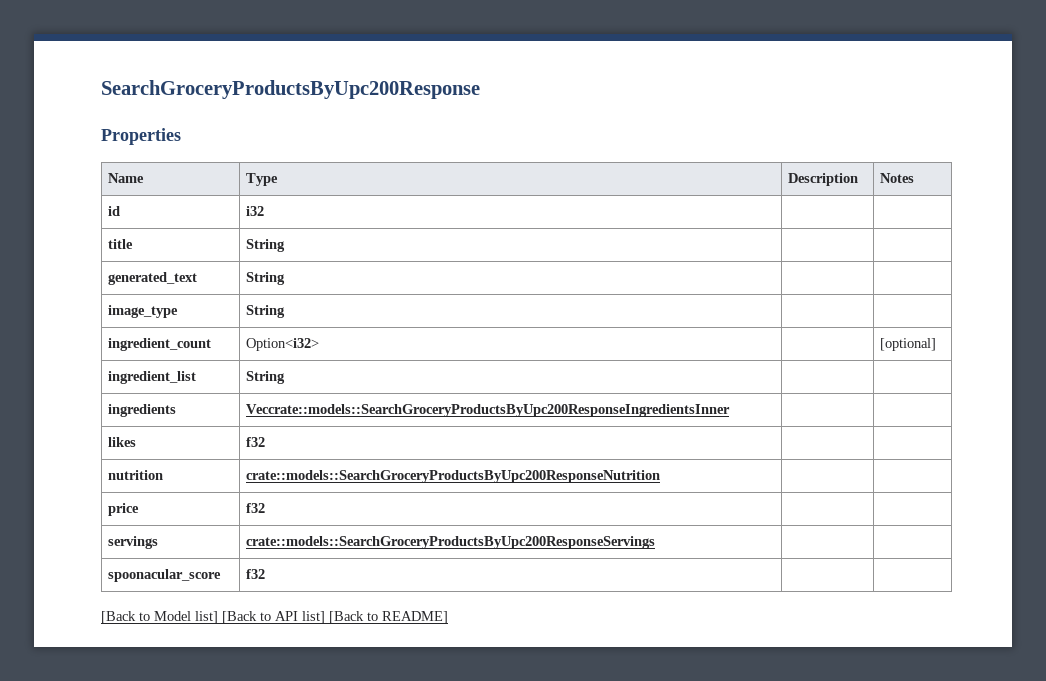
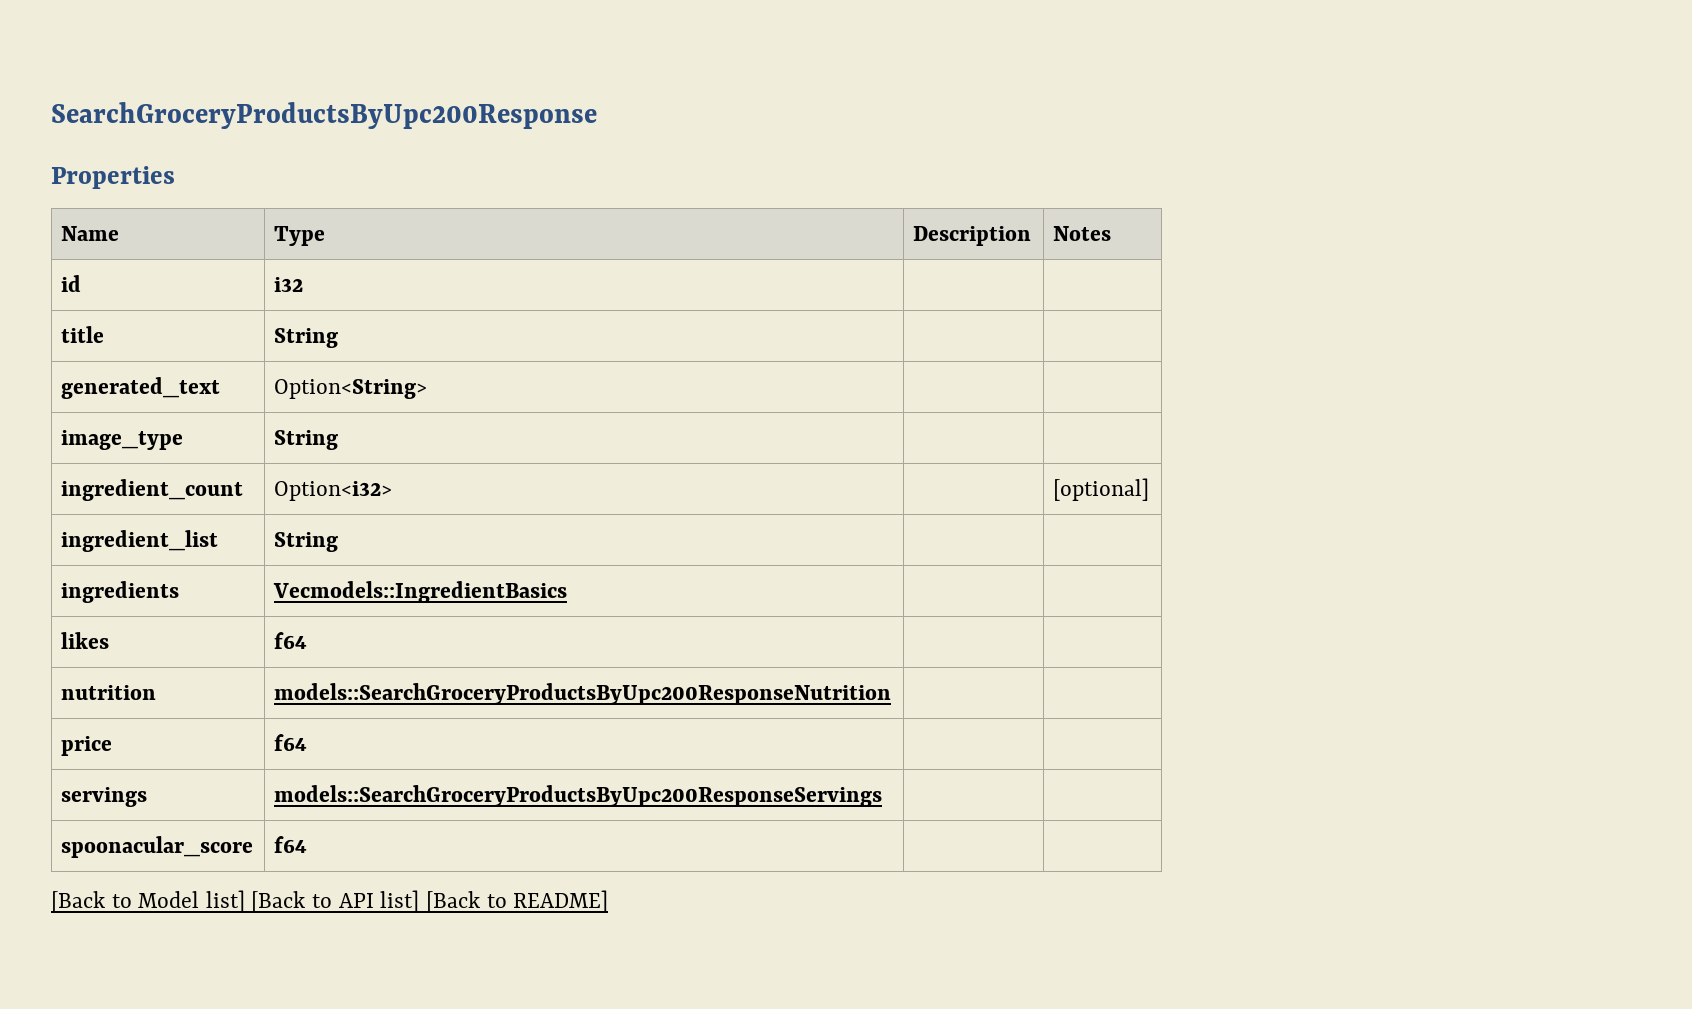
- generated_text | String | |
+ generated_text | Option<String> | |
- ingredients | Veccrate::models::SearchGroceryProductsByUpc200ResponseIngredientsInner | |
+ ingredients | Vecmodels::IngredientBasics | |
- likes | f32 | |
+ likes | f64 | |
- nutrition | crate::models::SearchGroceryProductsByUpc200ResponseNutrition | |
+ nutrition | models::SearchGroceryProductsByUpc200ResponseNutrition | |
- price | f32 | |
+ price | f64 | |
- servings | crate::models::SearchGroceryProductsByUpc200ResponseServings | |
+ servings | models::SearchGroceryProductsByUpc200ResponseServings | |
- spoonacular_score | f32 | |
+ spoonacular_score | f64 | |

